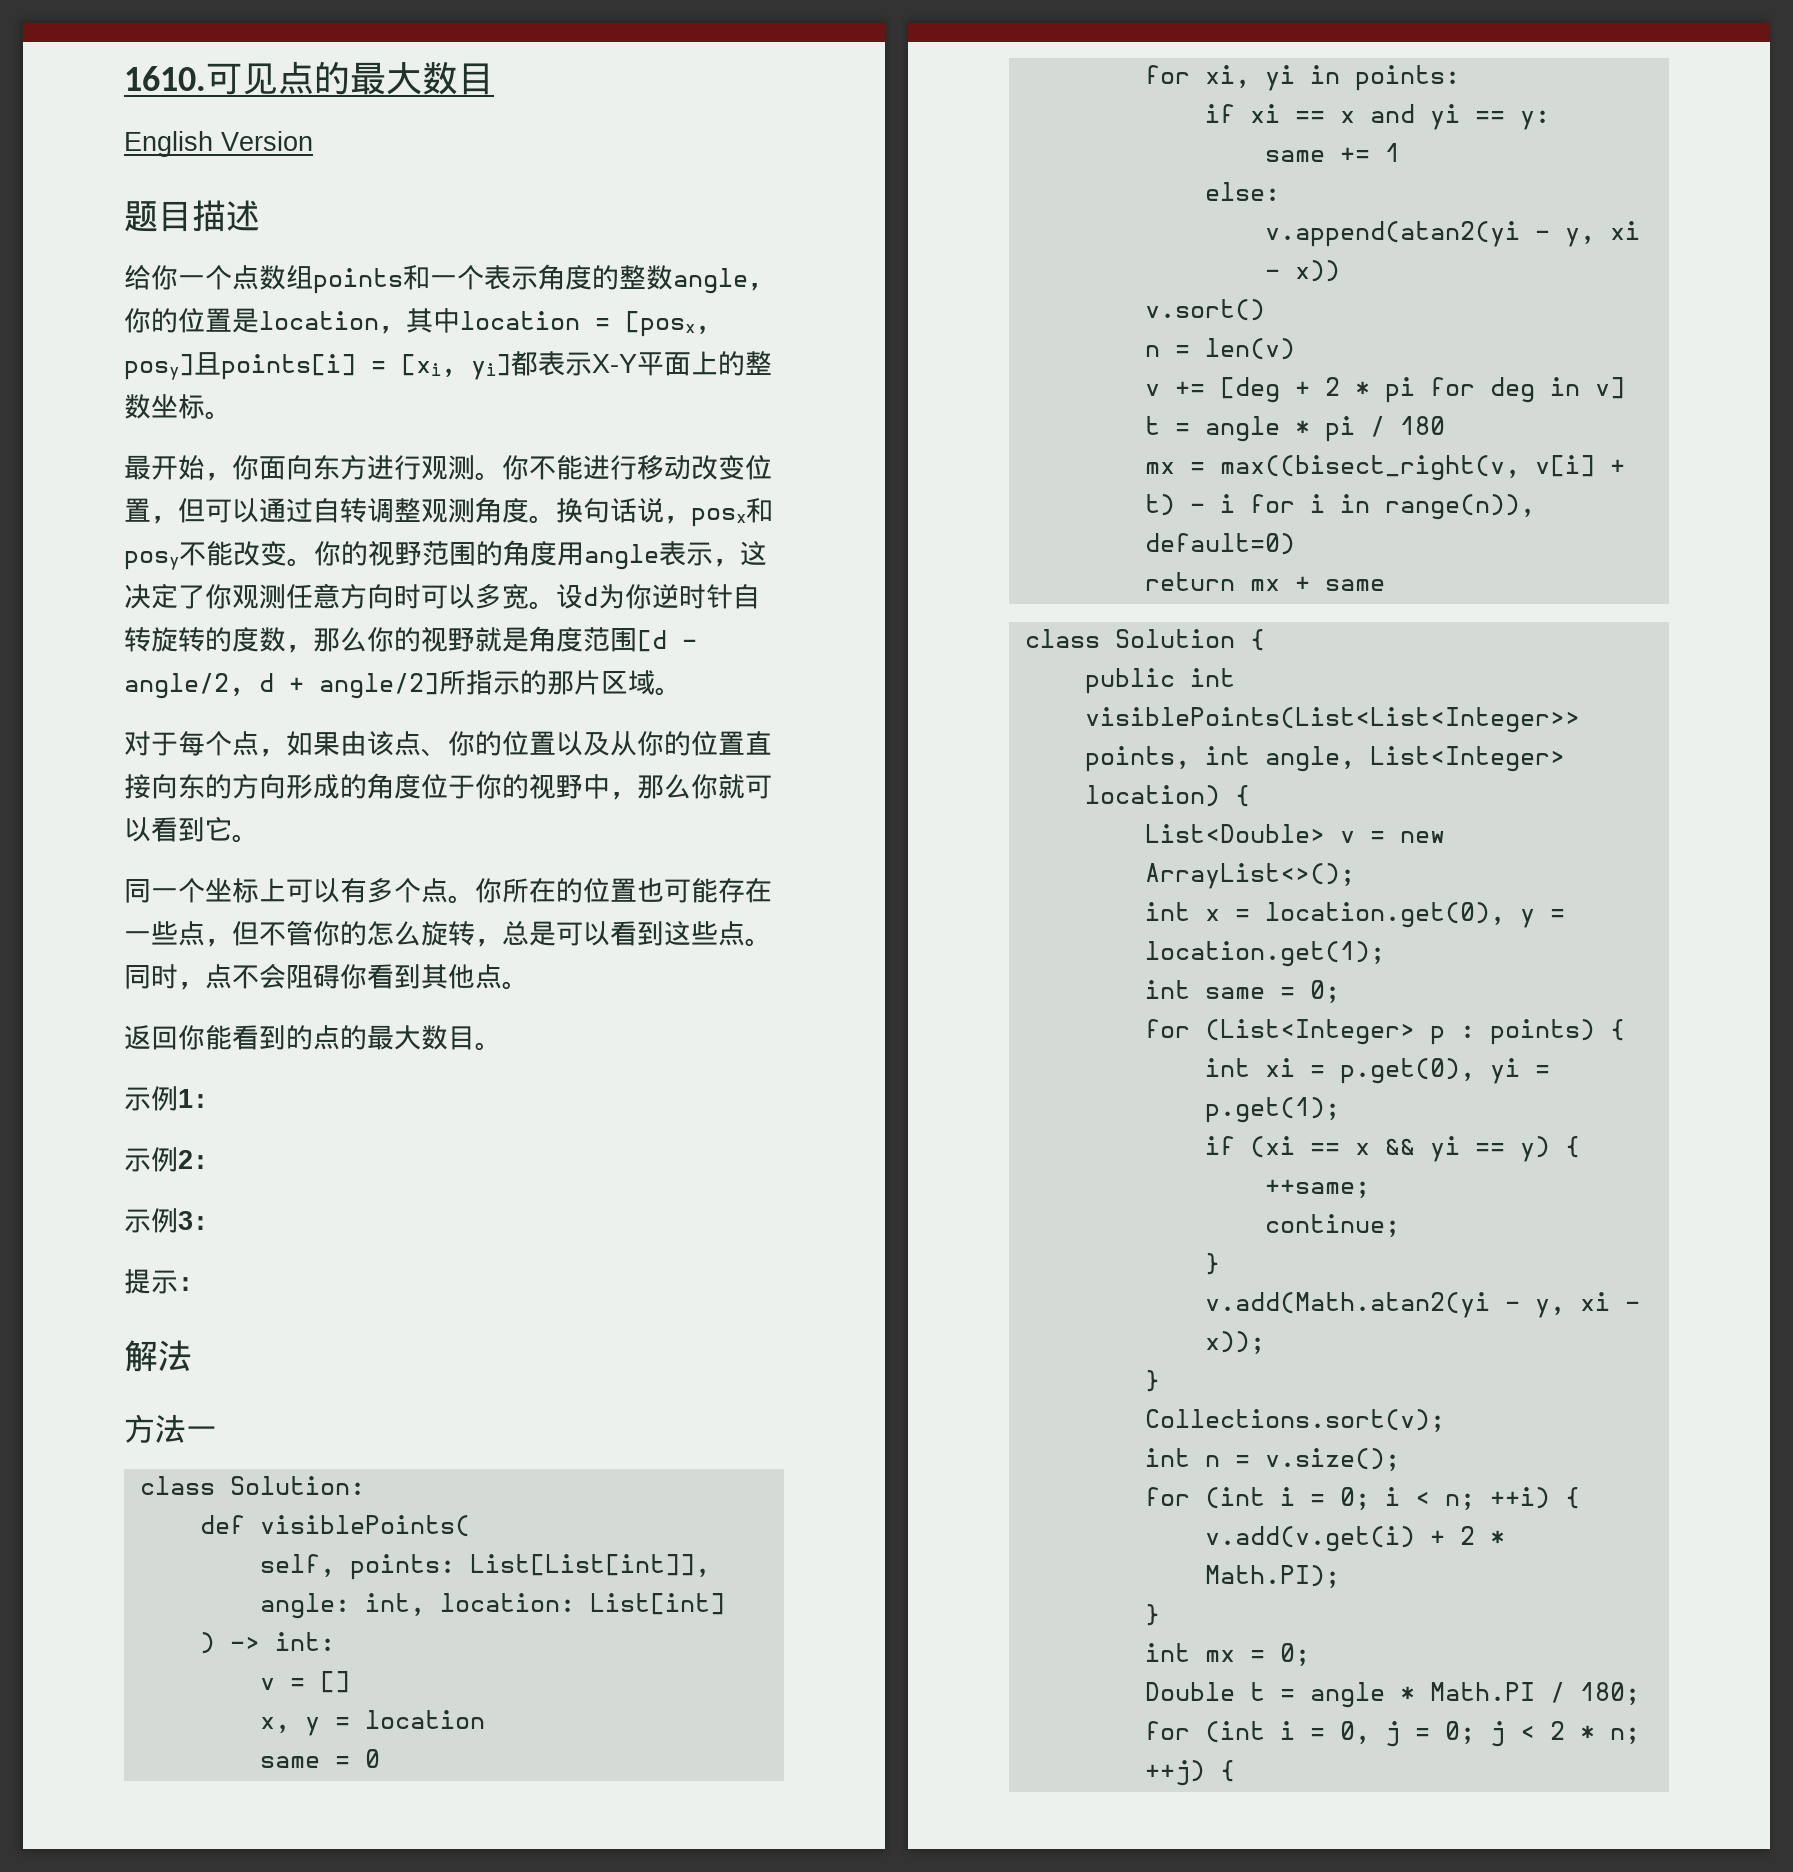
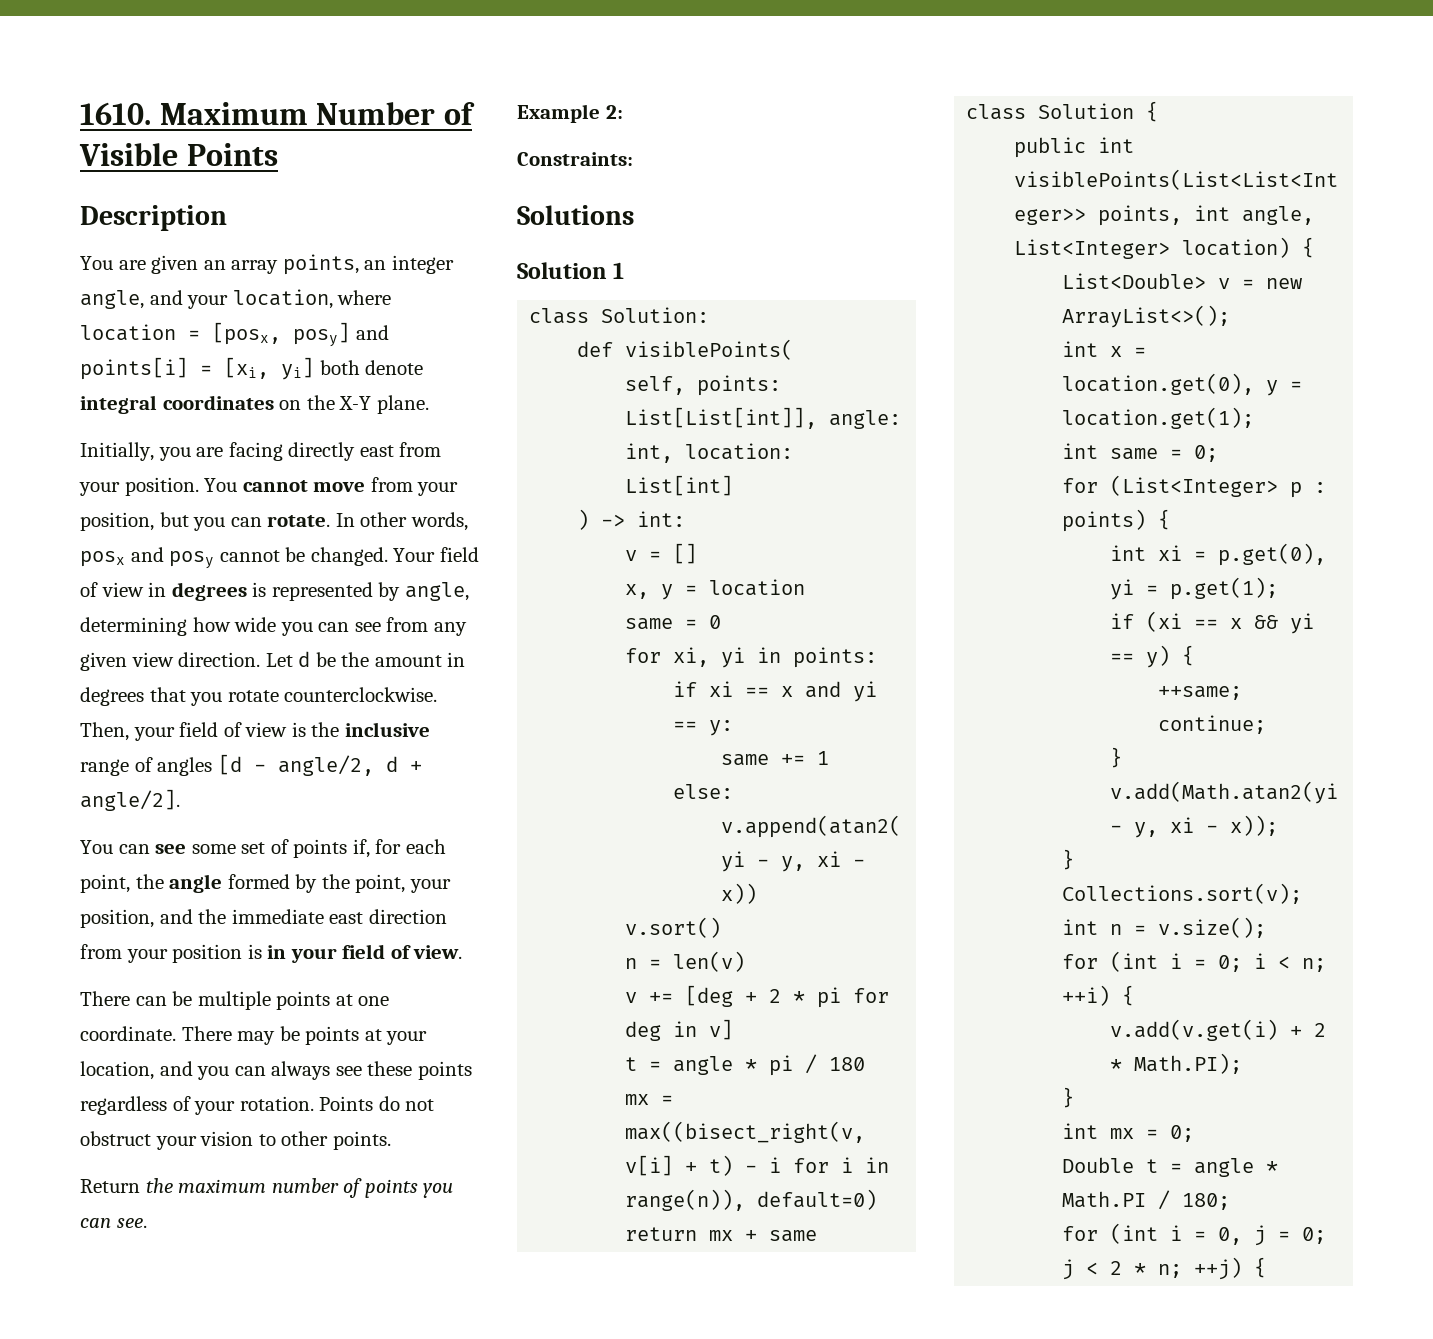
- 可见点的最大数目
- English Version
- 题目描述
- 给你一个点数组points和一个表示角度的整数angle，你的位置是location，其中location = [posx, posy]且points[i] = [xi, yi]都表示X-Y平面上的整数坐标。
- 最开始，你面向东方进行观测。你不能进行移动改变位置，但可以通过自转调整观测角度。换句话说，posx和posy不能改变。你的视野范围的角度用angle表示，这决定了你观测任意方向时可以多宽。设d为你逆时针自转旋转的度数，那么你的视野就是角度范围[d - angle/2, d + angle/2]所指示的那片区域。
- 对于每个点，如果由该点、你的位置以及从你的位置直接向东的方向形成的角度位于你的视野中，那么你就可以看到它。
- 同一个坐标上可以有多个点。你所在的位置也可能存在一些点，但不管你的怎么旋转，总是可以看到这些点。同时，点不会阻碍你看到其他点。
- 返回你能看到的点的最大数目。
- 示例1：
- 示例2：
- 示例3：
- 提示：
- 解法
- 方法一
+ Maximum Number of Visible Points
+ Description
+ You are given an array points, an integer angle, and your location, where location = [posx, posy] and points[i] = [xi, yi] both denote integral coordinates on the X-Y plane.
+ Initially, you are facing directly east from your position. You cannot move from your position, but you can rotate. In other words, posx and posy cannot be changed. Your field of view in degrees is represented by angle, determining how wide you can see from any given view direction. Let d be the amount in degrees that you rotate counterclockwise. Then, your field of view is the inclusive range of angles [d - angle/2, d + angle/2].
+ You can see some set of points if, for each point, the angle formed by the point, your position, and the immediate east direction from your position is in your field of view.
+ There can be multiple points at one coordinate. There may be points at your location, and you can always see these points regardless of your rotation. Points do not obstruct your vision to other points.
+ Return the maximum number of points you can see.
+ Example 2:
+ Constraints:
+ Solutions
+ Solution 1

